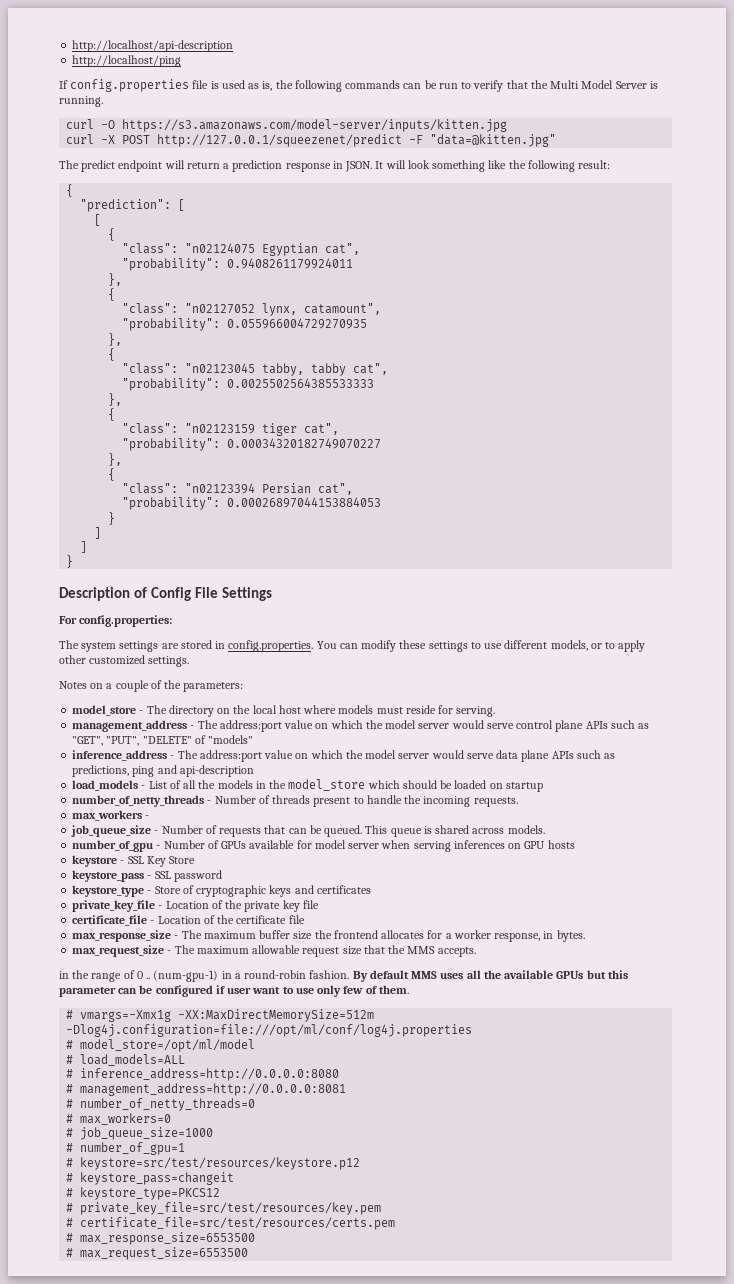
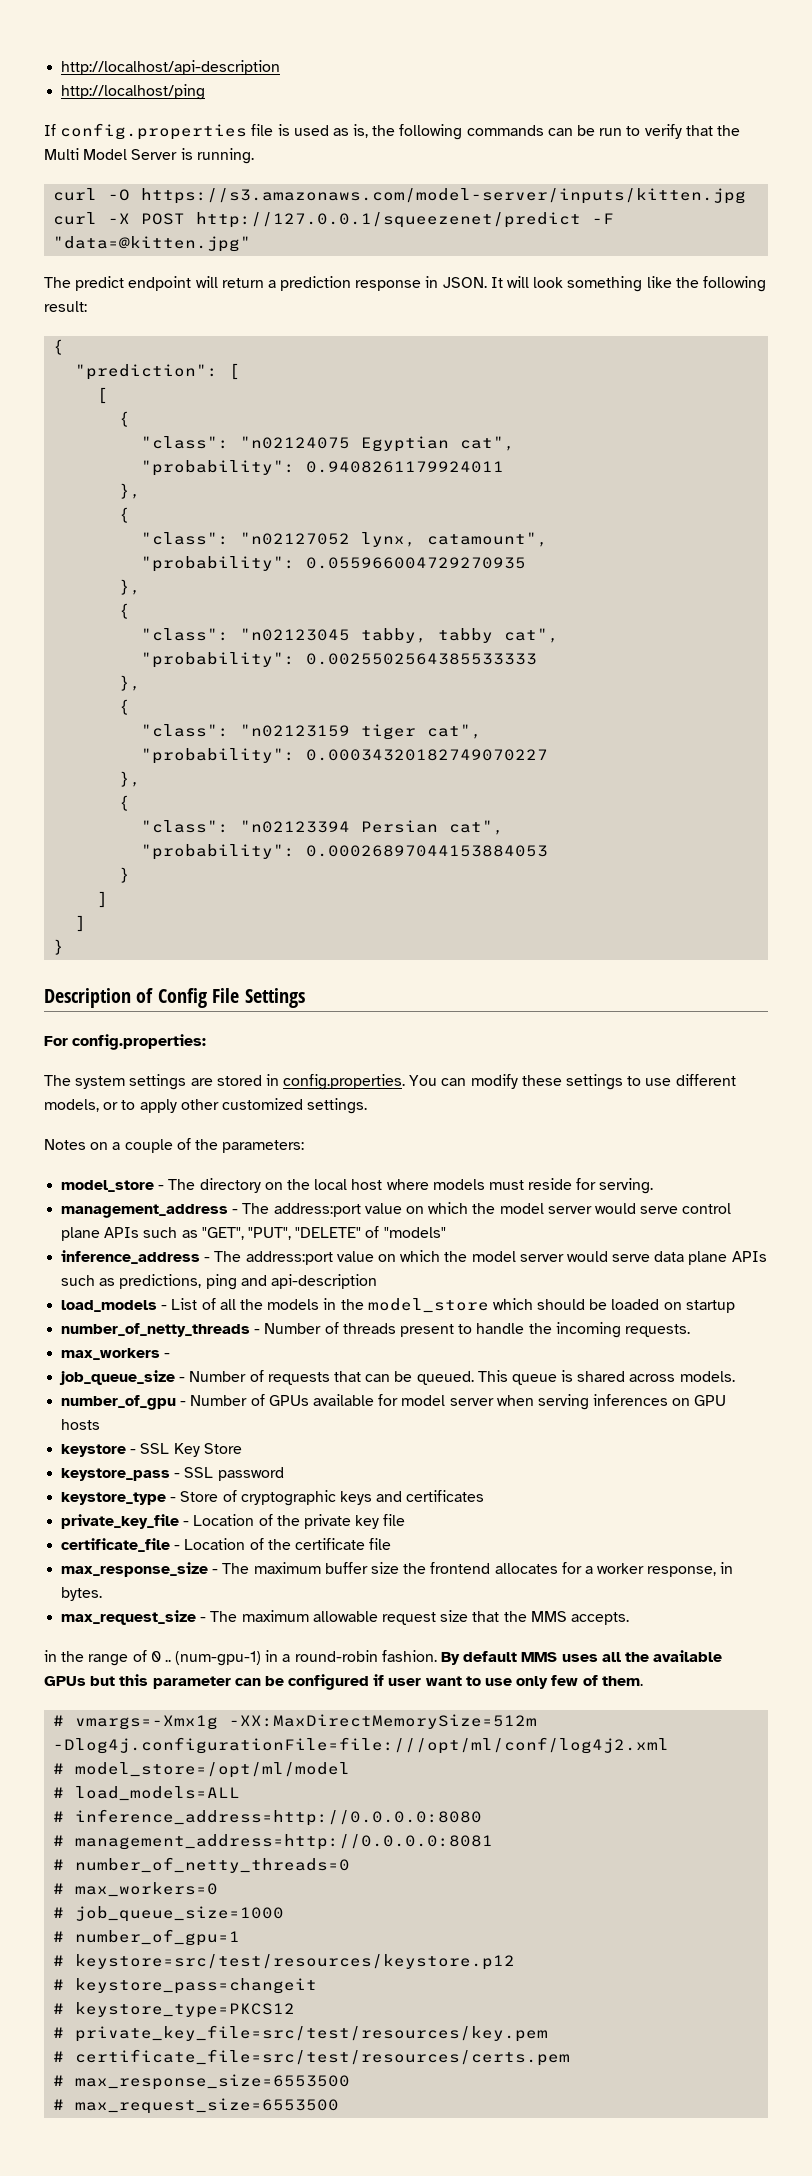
- # vmargs=-Xmx1g -XX:MaxDirectMemorySize=512m -Dlog4j.configuration=file:///opt/ml/conf/log4j.properties
+ # vmargs=-Xmx1g -XX:MaxDirectMemorySize=512m -Dlog4j.configurationFile=file:///opt/ml/conf/log4j2.xml

